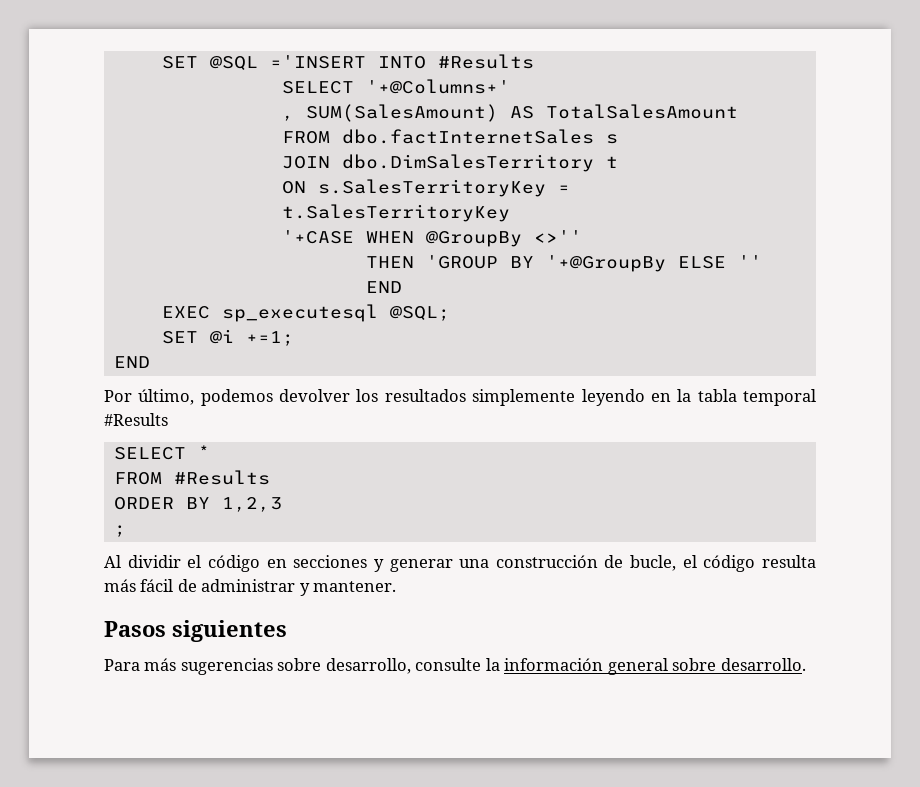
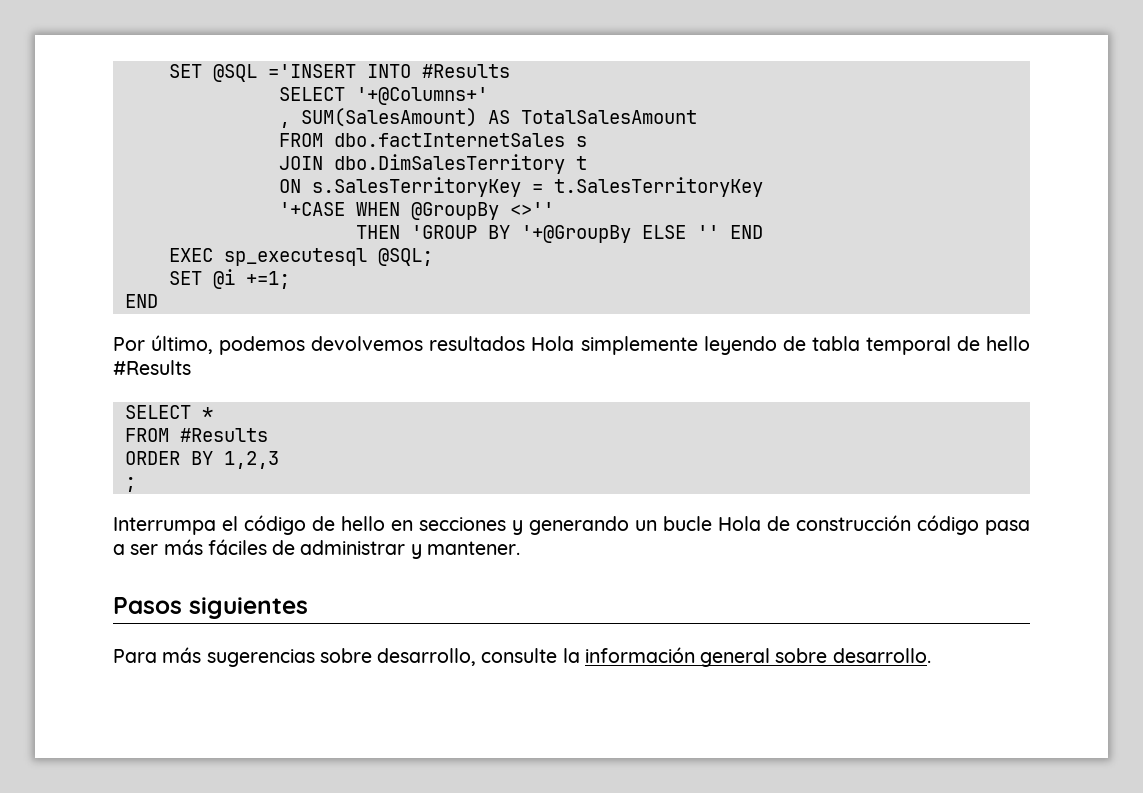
- Por último, podemos devolver los resultados simplemente leyendo en la tabla temporal #Results
+ Por último, podemos devolvemos resultados Hola simplemente leyendo de tabla temporal de hello #Results
- Al dividir el código en secciones y generar una construcción de bucle, el código resulta más fácil de administrar y mantener.
+ Interrumpa el código de hello en secciones y generando un bucle Hola de construcción código pasa a ser más fáciles de administrar y mantener.

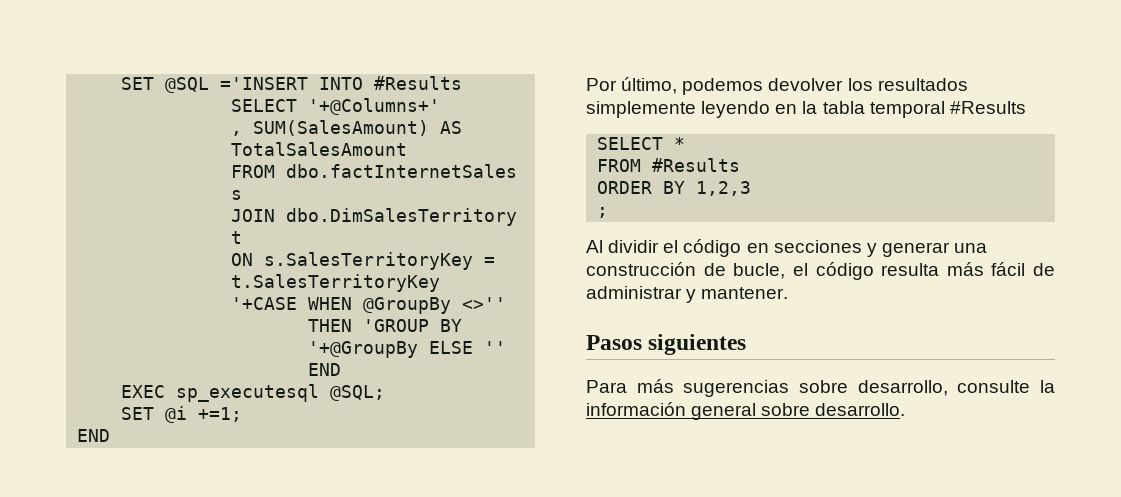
- Por último, podemos devolvemos resultados Hola simplemente leyendo de tabla temporal de hello #Results
+ Por último, podemos devolver los resultados simplemente leyendo en la tabla temporal #Results
- Interrumpa el código de hello en secciones y generando un bucle Hola de construcción código pasa a ser más fáciles de administrar y mantener.
+ Al dividir el código en secciones y generar una construcción de bucle, el código resulta más fácil de administrar y mantener.

